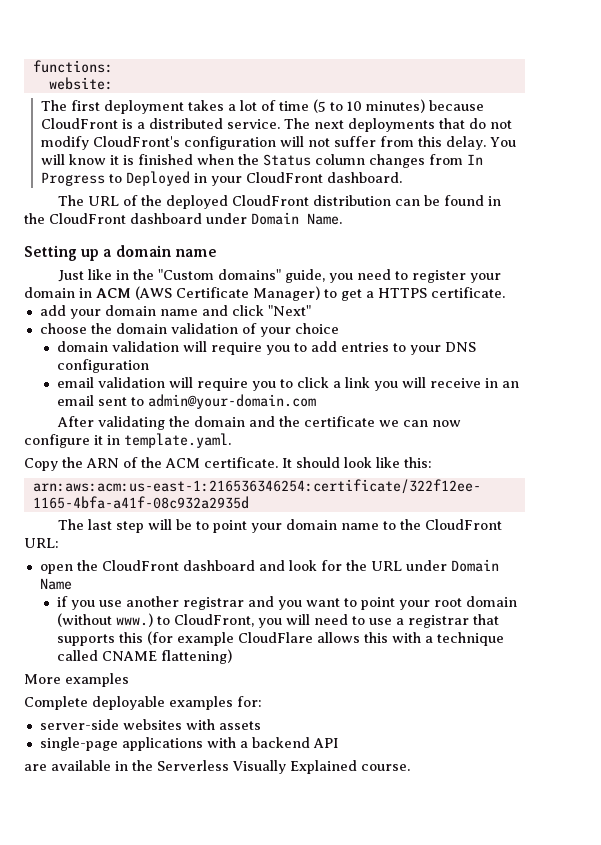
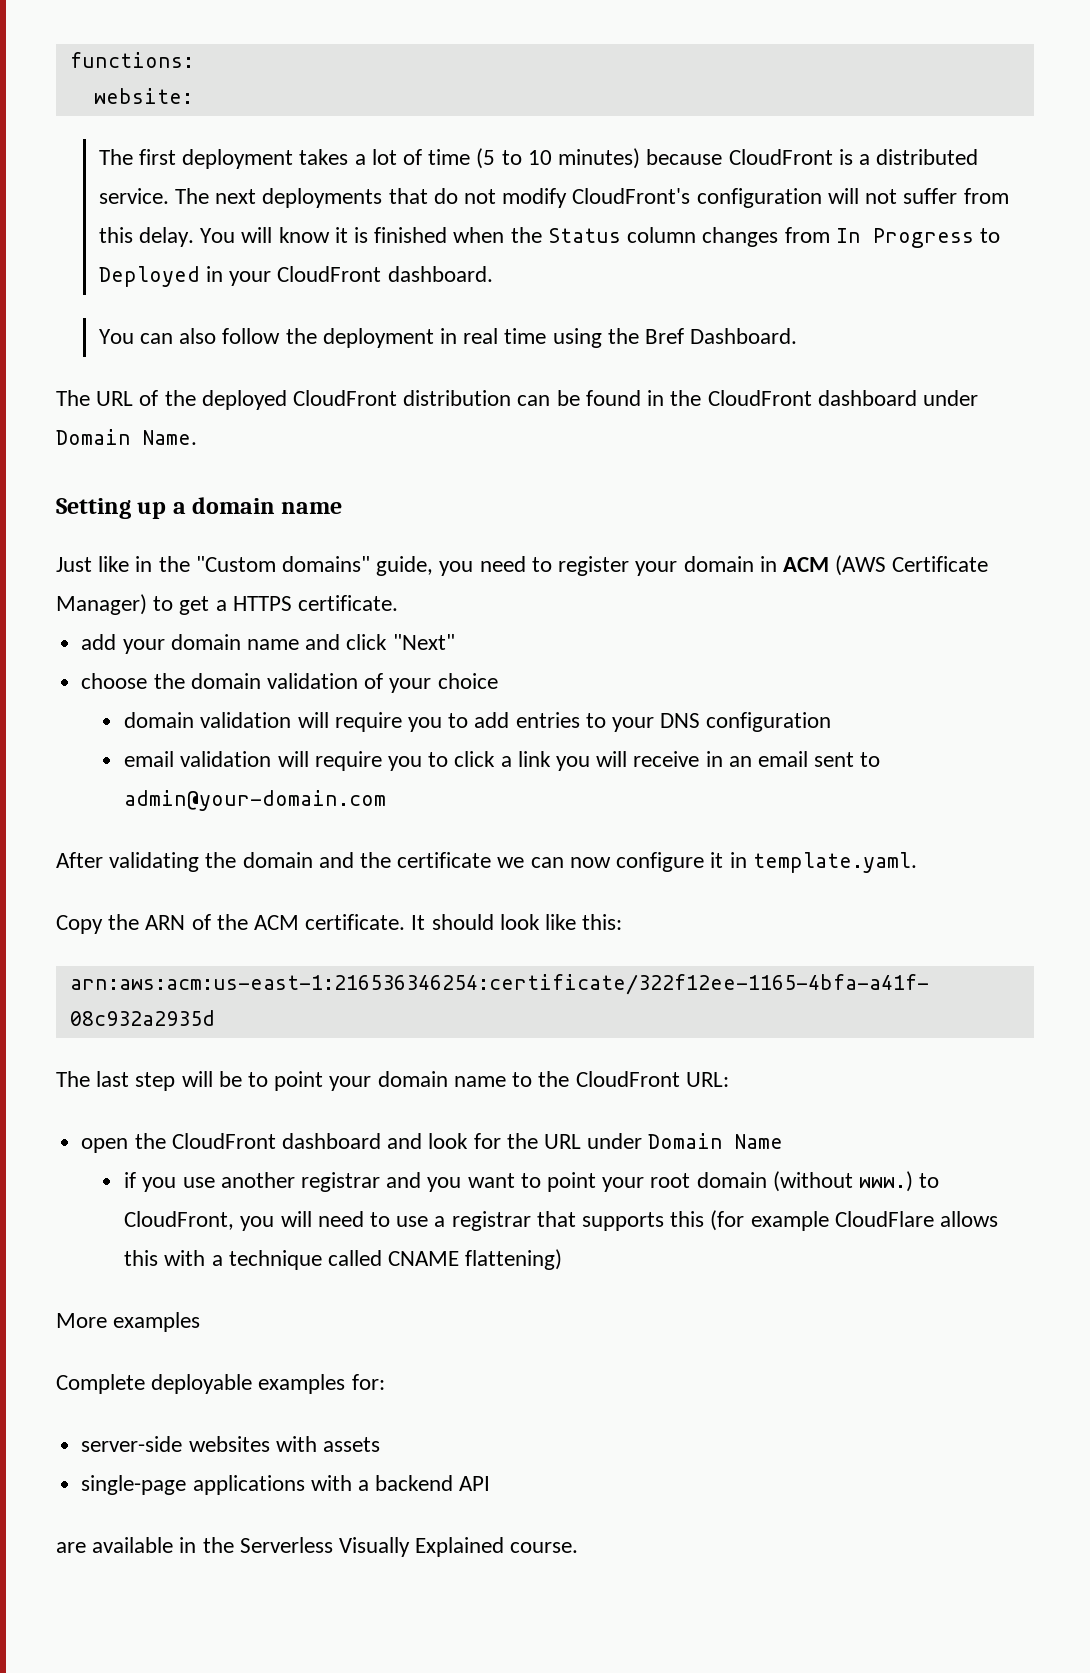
+ You can also follow the deployment in real time using the Bref Dashboard.

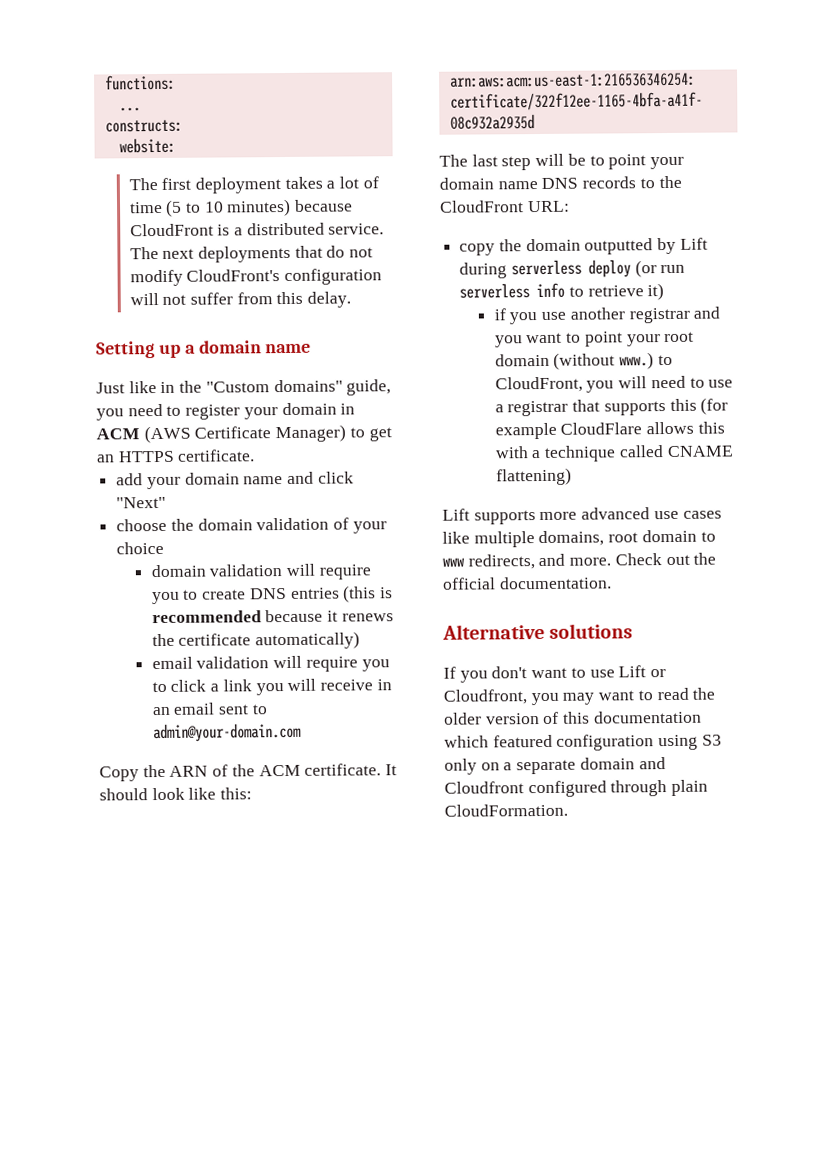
+ ...
+ constructs:
- You will know it is finished when the Status column changes from In Progress to Deployed in your CloudFront dashboard.
- You can also follow the deployment in real time using the Bref Dashboard.
- The URL of the deployed CloudFront distribution can be found in the CloudFront dashboard under Domain Name.
- Just like in the "Custom domains" guide, you need to register your domain in ACM (AWS Certificate Manager) to get a HTTPS certificate.
+ Just like in the "Custom domains" guide, you need to register your domain in ACM (AWS Certificate Manager) to get an HTTPS certificate.
- domain validation will require you to add entries to your DNS configuration
+ domain validation will require you to create DNS entries (this is recommended because it renews the certificate automatically)
- After validating the domain and the certificate we can now configure it in template.yaml.
- The last step will be to point your domain name to the CloudFront URL:
+ The last step will be to point your domain name DNS records to the CloudFront URL:
- open the CloudFront dashboard and look for the URL under Domain Name
+ copy the domain outputted by Lift during serverless deploy (or run serverless info to retrieve it)
- More examples
- Complete deployable examples for:
- server-side websites with assets
- single-page applications with a backend API
- are available in the Serverless Visually Explained course.
+ Lift supports more advanced use cases like multiple domains, root domain to www redirects, and more. Check out the official documentation.
+ Alternative solutions
+ If you don't want to use Lift or Cloudfront, you may want to read the older version of this documentation which featured configuration using S3 only on a separate domain and Cloudfront configured through plain CloudFormation.

